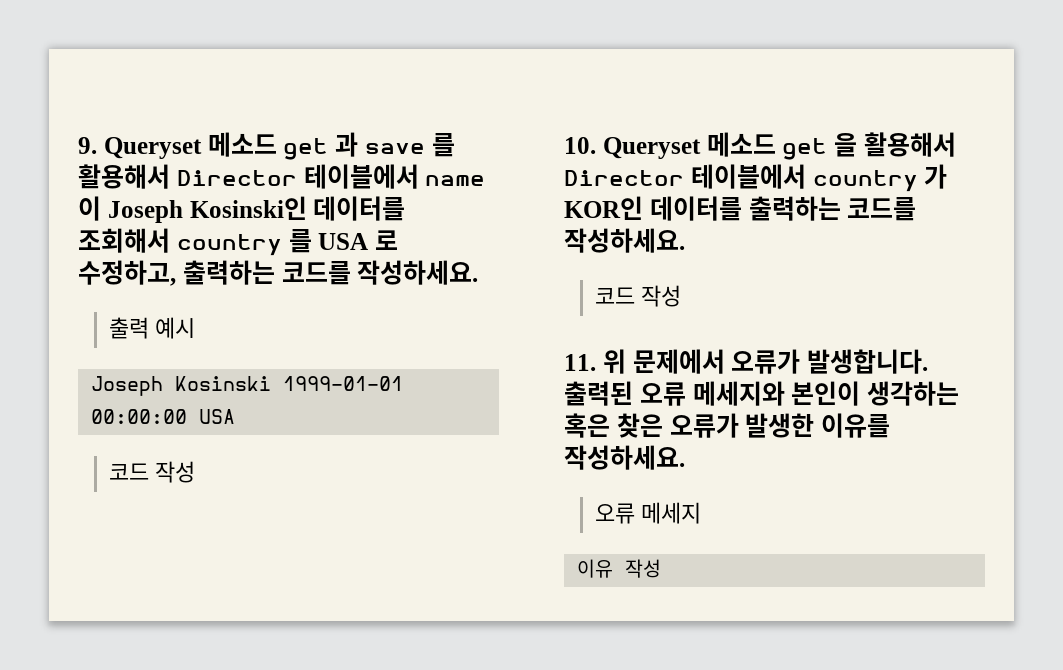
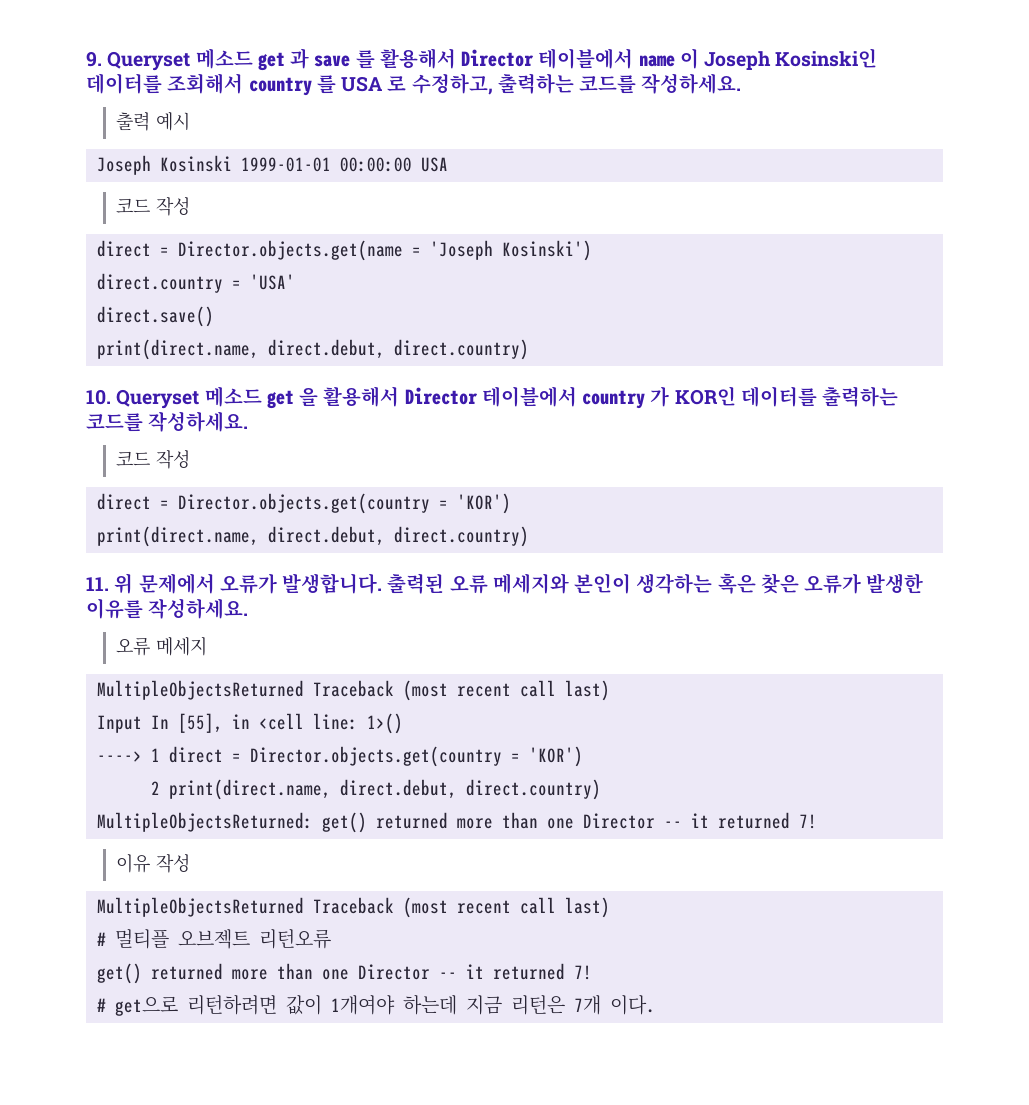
+ direct = Director.objects.get(name = 'Joseph Kosinski')
+ direct.country = 'USA'
+ direct.save()
+ print(direct.name, direct.debut, direct.country)
  10. Queryset 메소드 get 을 활용해서 Director 테이블에서 country 가 KOR인 데이터를 출력하는 코드를 작성하세요.
  코드 작성
+ direct = Director.objects.get(country = 'KOR')
+ print(direct.name, direct.debut, direct.country)
  오류 메세지
+ MultipleObjectsReturned Traceback (most recent call last)
+ Input In [55], in <cell line: 1>()
+ ----> 1 direct = Director.objects.get(country = 'KOR')
+ 2 print(direct.name, direct.debut, direct.country)
+ MultipleObjectsReturned: get() returned more than one Director -- it returned 7!
  이유 작성
+ MultipleObjectsReturned Traceback (most recent call last)
+ # 멀티플 오브젝트 리턴오류
+ get() returned more than one Director -- it returned 7!
+ # get으로 리턴하려면 값이 1개여야 하는데 지금 리턴은 7개 이다.

